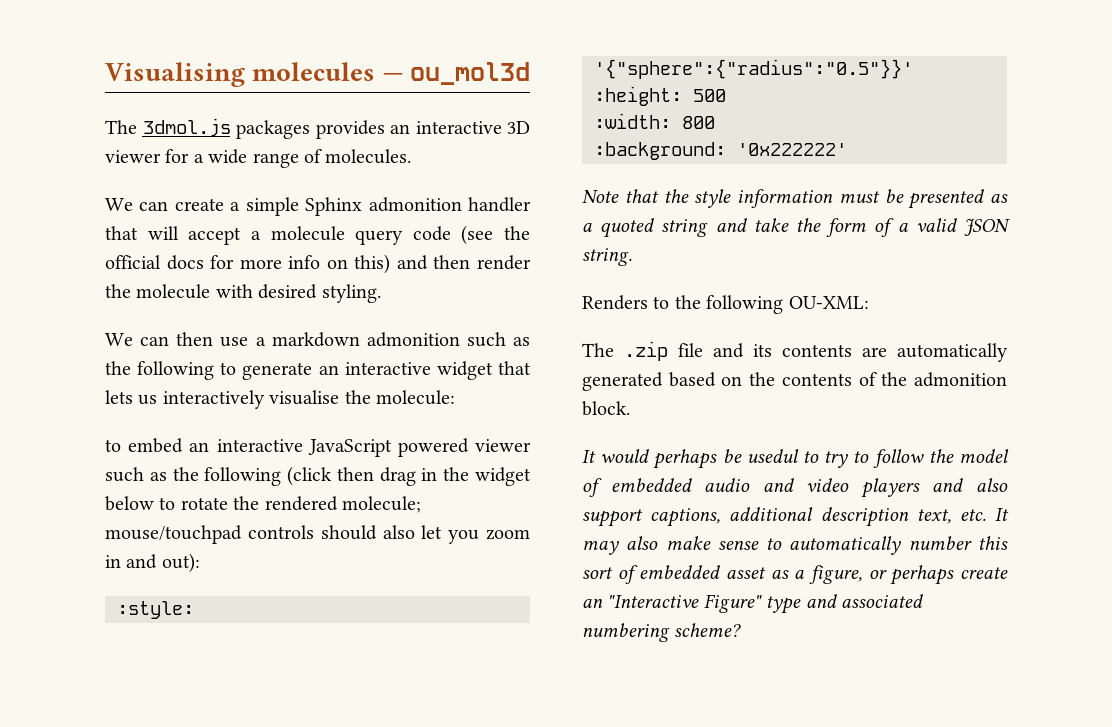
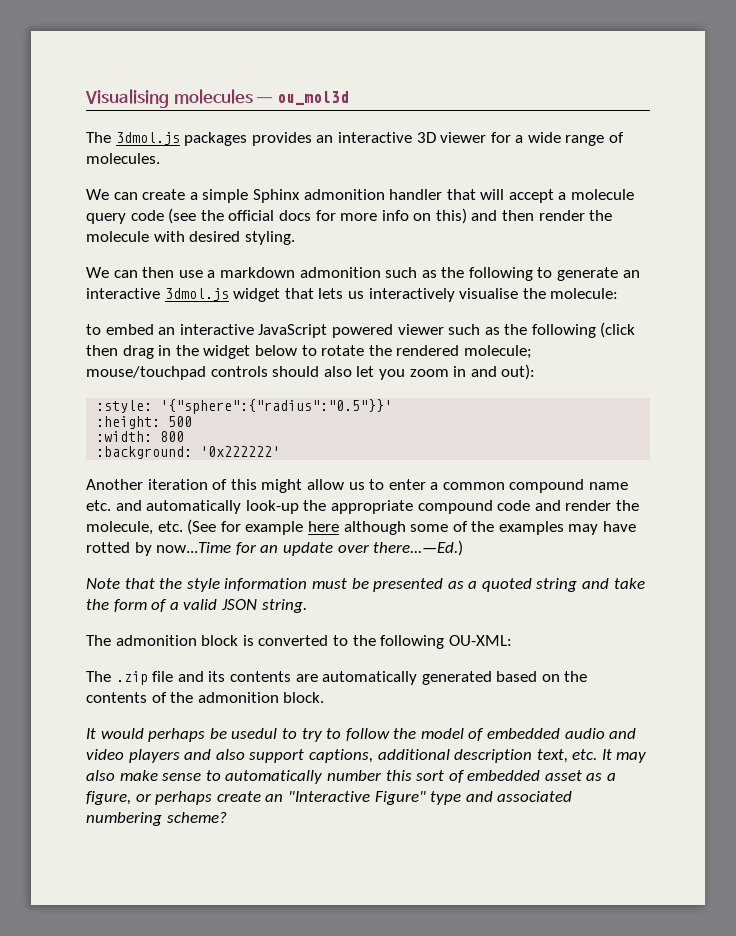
- We can then use a markdown admonition such as the following to generate an interactive widget that lets us interactively visualise the molecule:
+ We can then use a markdown admonition such as the following to generate an interactive 3dmol.js widget that lets us interactively visualise the molecule:
+ Another iteration of this might allow us to enter a common compound name etc. and automatically look-up the appropriate compound code and render the molecule, etc. (See for example here although some of the examples may have rotted by now...Time for an update over there...—Ed.)
- Renders to the following OU-XML:
+ The admonition block is converted to the following OU-XML:

